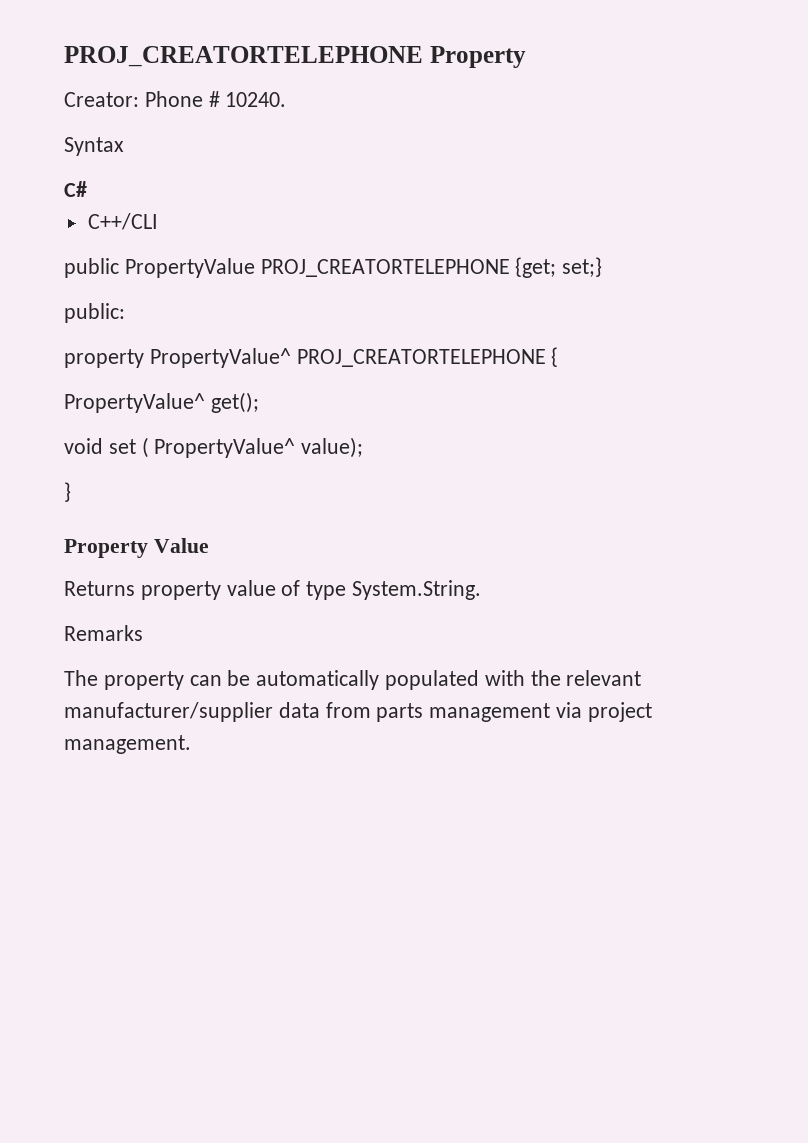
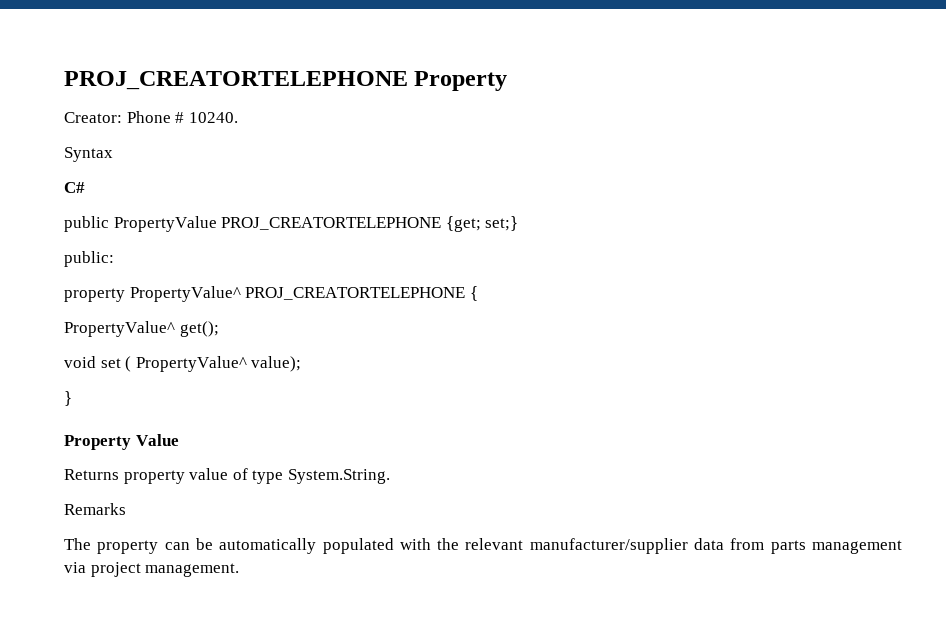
- C++/CLI

